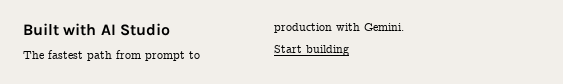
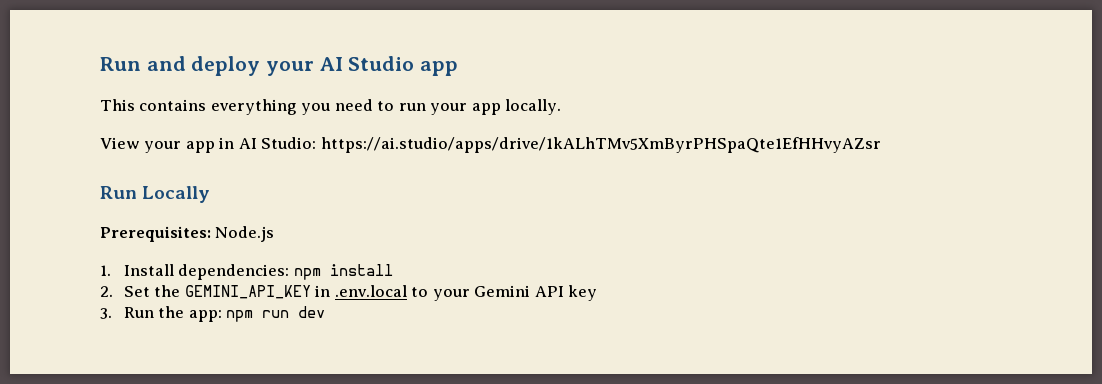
- Built with AI Studio
- The fastest path from prompt to production with Gemini.
- Start building
+ Run and deploy your AI Studio app
+ This contains everything you need to run your app locally.
+ View your app in AI Studio: https://ai.studio/apps/drive/1kALhTMv5XmByrPHSpaQte1EfHHvyAZsr
+ Run Locally
+ Prerequisites: Node.js
+ 1. Install dependencies: npm install
+ 2. Set the GEMINI_API_KEY in .env.local to your Gemini API key
+ 3. Run the app: npm run dev

